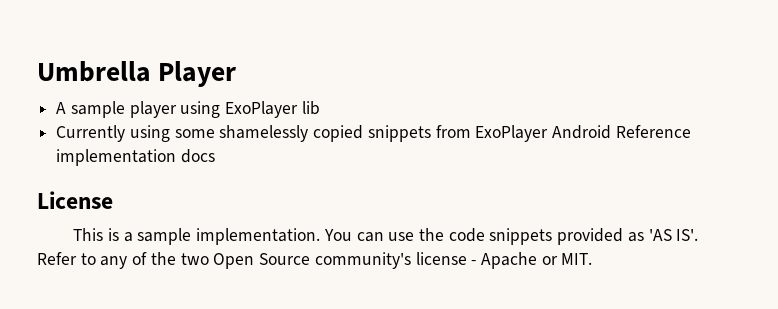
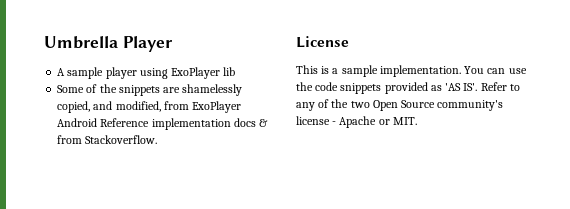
- Currently using some shamelessly copied snippets from ExoPlayer Android Reference implementation docs
+ Some of the snippets are shamelessly copied, and modified, from ExoPlayer Android Reference implementation docs & from Stackoverflow.

